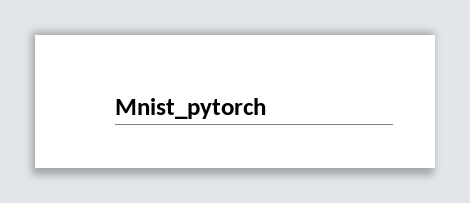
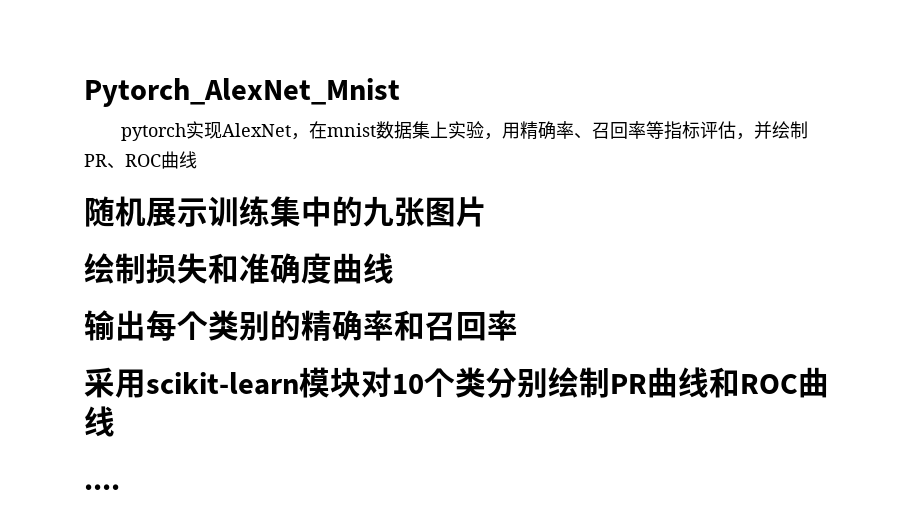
- Mnist_pytorch
+ Pytorch_AlexNet_Mnist
+ pytorch实现AlexNet，在mnist数据集上实验，用精确率、召回率等指标评估，并绘制PR、ROC曲线
+ 随机展示训练集中的九张图片
+ 绘制损失和准确度曲线
+ 输出每个类别的精确率和召回率
+ 采用scikit-learn模块对10个类分别绘制PR曲线和ROC曲线
+ ....

